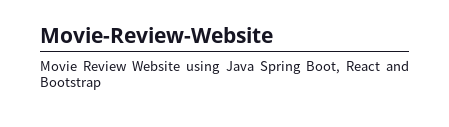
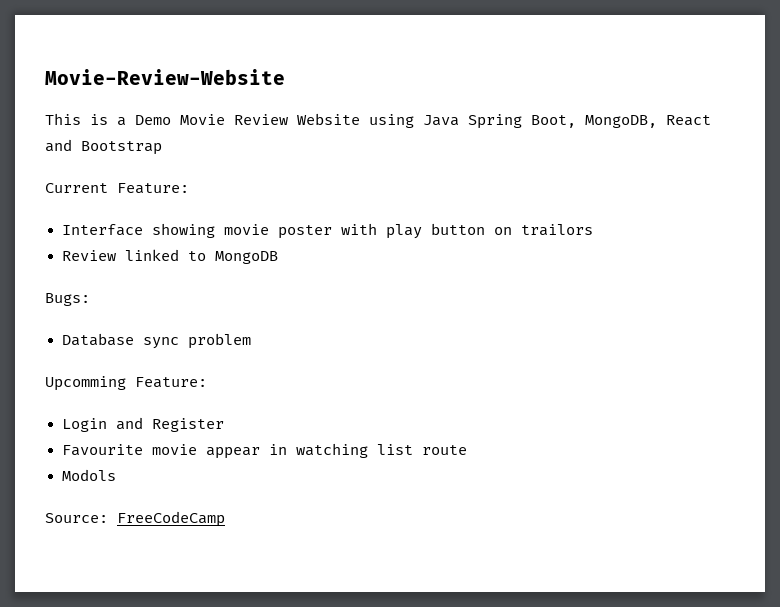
- Movie Review Website using Java Spring Boot, React and Bootstrap
+ This is a Demo Movie Review Website using Java Spring Boot, MongoDB, React and Bootstrap
+ Current Feature:
+ Interface showing movie poster with play button on trailors
+ Review linked to MongoDB
+ Bugs:
+ Database sync problem
+ Upcomming Feature:
+ Login and Register
+ Favourite movie appear in watching list route
+ Modols
+ Source: FreeCodeCamp

